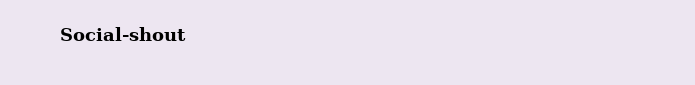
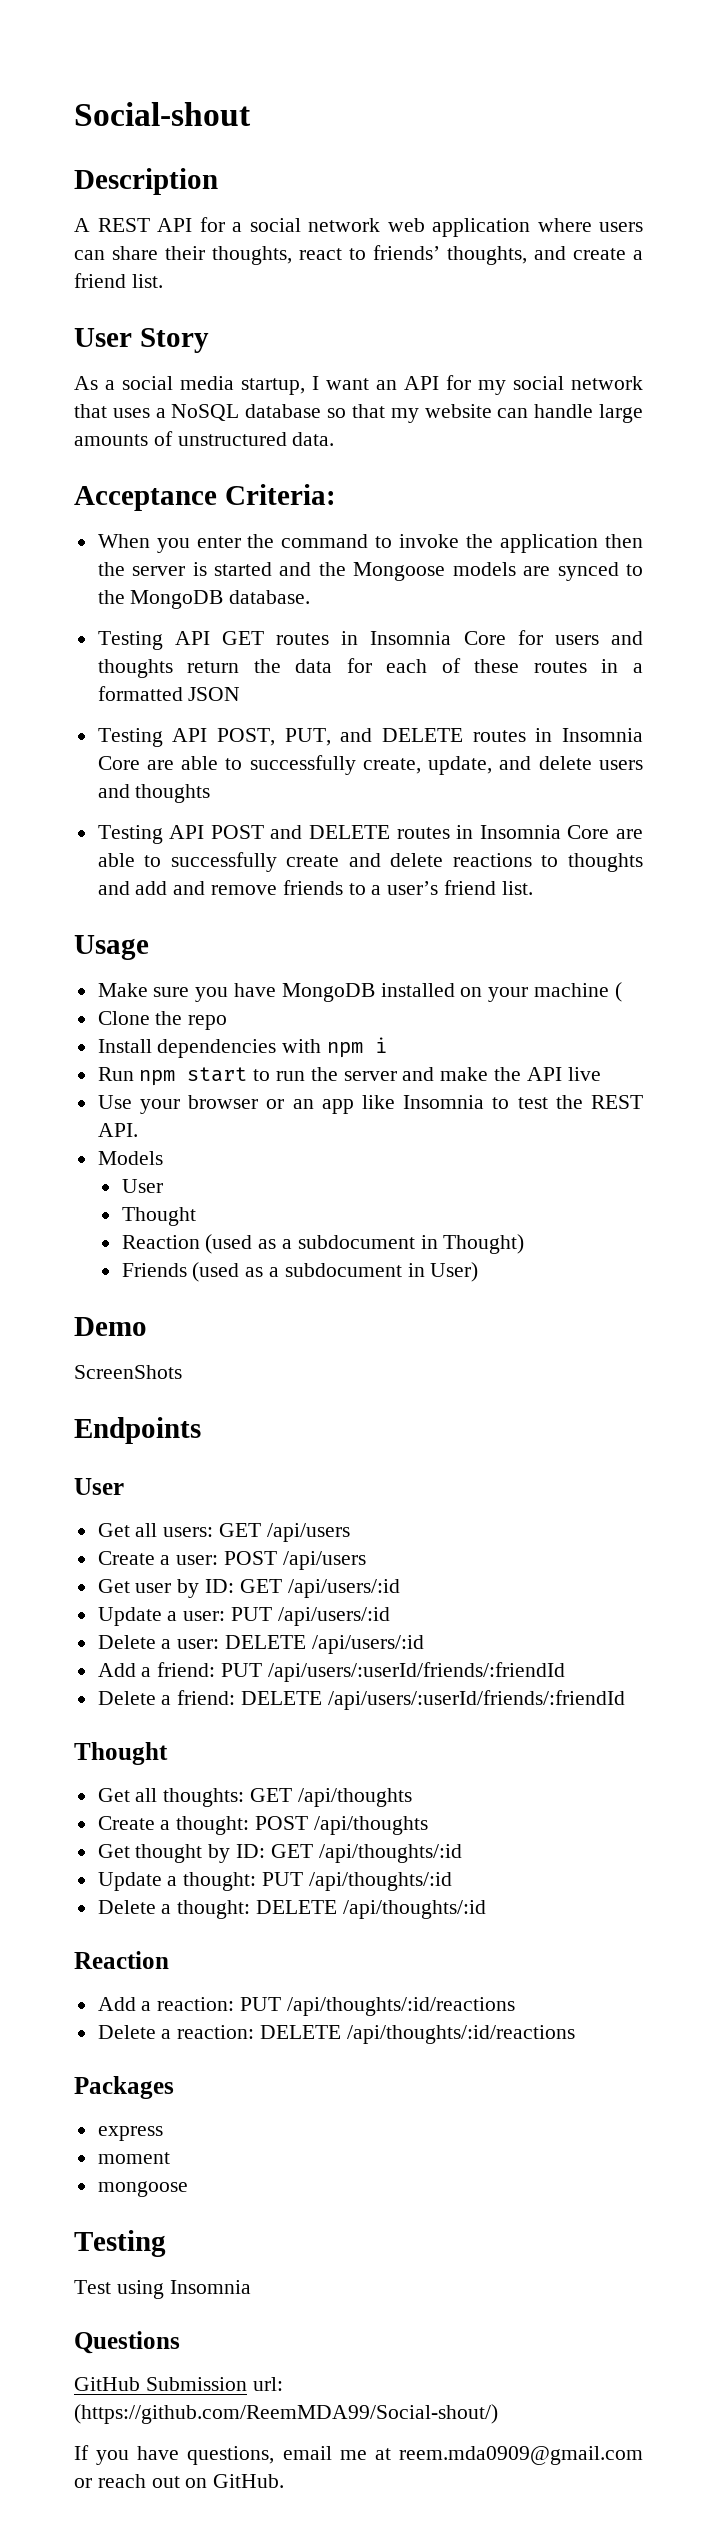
+ Description
+ A REST API for a social network web application where users can share their thoughts, react to friends’ thoughts, and create a friend list.
+ User Story
+ As a social media startup, I want an API for my social network that uses a NoSQL database so that my website can handle large amounts of unstructured data.
+ Acceptance Criteria:
+ When you enter the command to invoke the application then the server is started and the Mongoose models are synced to the MongoDB database.
+ Testing API GET routes in Insomnia Core for users and thoughts return the data for each of these routes in a formatted JSON
+ Testing API POST, PUT, and DELETE routes in Insomnia Core are able to successfully create, update, and delete users and thoughts
+ Testing API POST and DELETE routes in Insomnia Core are able to successfully create and delete reactions to thoughts and add and remove friends to a user’s friend list.
+ Usage
+ Make sure you have MongoDB installed on your machine (
+ Clone the repo
+ Install dependencies with npm i
+ Run npm start to run the server and make the API live
+ Use your browser or an app like Insomnia to test the REST API.
+ Models
+ User
+ Thought
+ Reaction (used as a subdocument in Thought)
+ Friends (used as a subdocument in User)
+ Demo
+ ScreenShots
+ Endpoints
+ User
+ Get all users: GET /api/users
+ Create a user: POST /api/users
+ Get user by ID: GET /api/users/:id
+ Update a user: PUT /api/users/:id
+ Delete a user: DELETE /api/users/:id
+ Add a friend: PUT /api/users/:userId/friends/:friendId
+ Delete a friend: DELETE /api/users/:userId/friends/:friendId
+ Thought
+ Get all thoughts: GET /api/thoughts
+ Create a thought: POST /api/thoughts
+ Get thought by ID: GET /api/thoughts/:id
+ Update a thought: PUT /api/thoughts/:id
+ Delete a thought: DELETE /api/thoughts/:id
+ Reaction
+ Add a reaction: PUT /api/thoughts/:id/reactions
+ Delete a reaction: DELETE /api/thoughts/:id/reactions
+ Packages
+ express
+ moment
+ mongoose
+ Testing
+ Test using Insomnia
+ Questions
+ GitHub Submission url: (https://github.com/ReemMDA99/Social-shout/)
+ If you have questions, email me at reem.mda0909@gmail.com or reach out on GitHub.

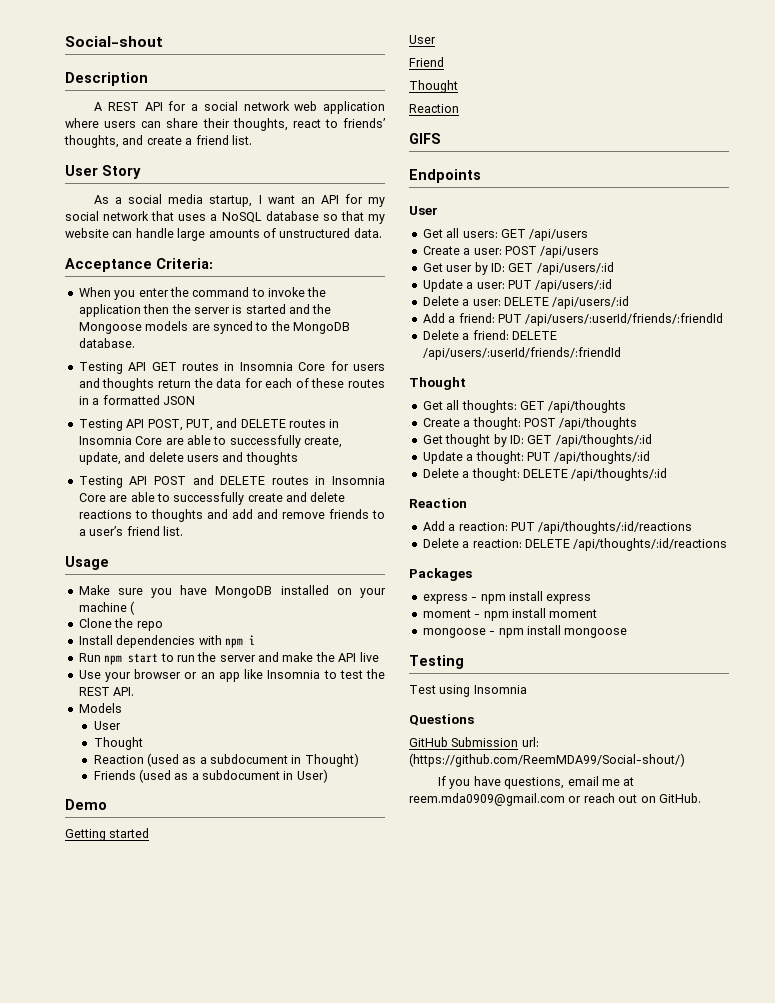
- ScreenShots
+ Getting started
+ User
+ Friend
+ Thought
+ Reaction
+ GIFS
- express
- moment
- mongoose
+ express - npm install express
+ moment - npm install moment
+ mongoose - npm install mongoose

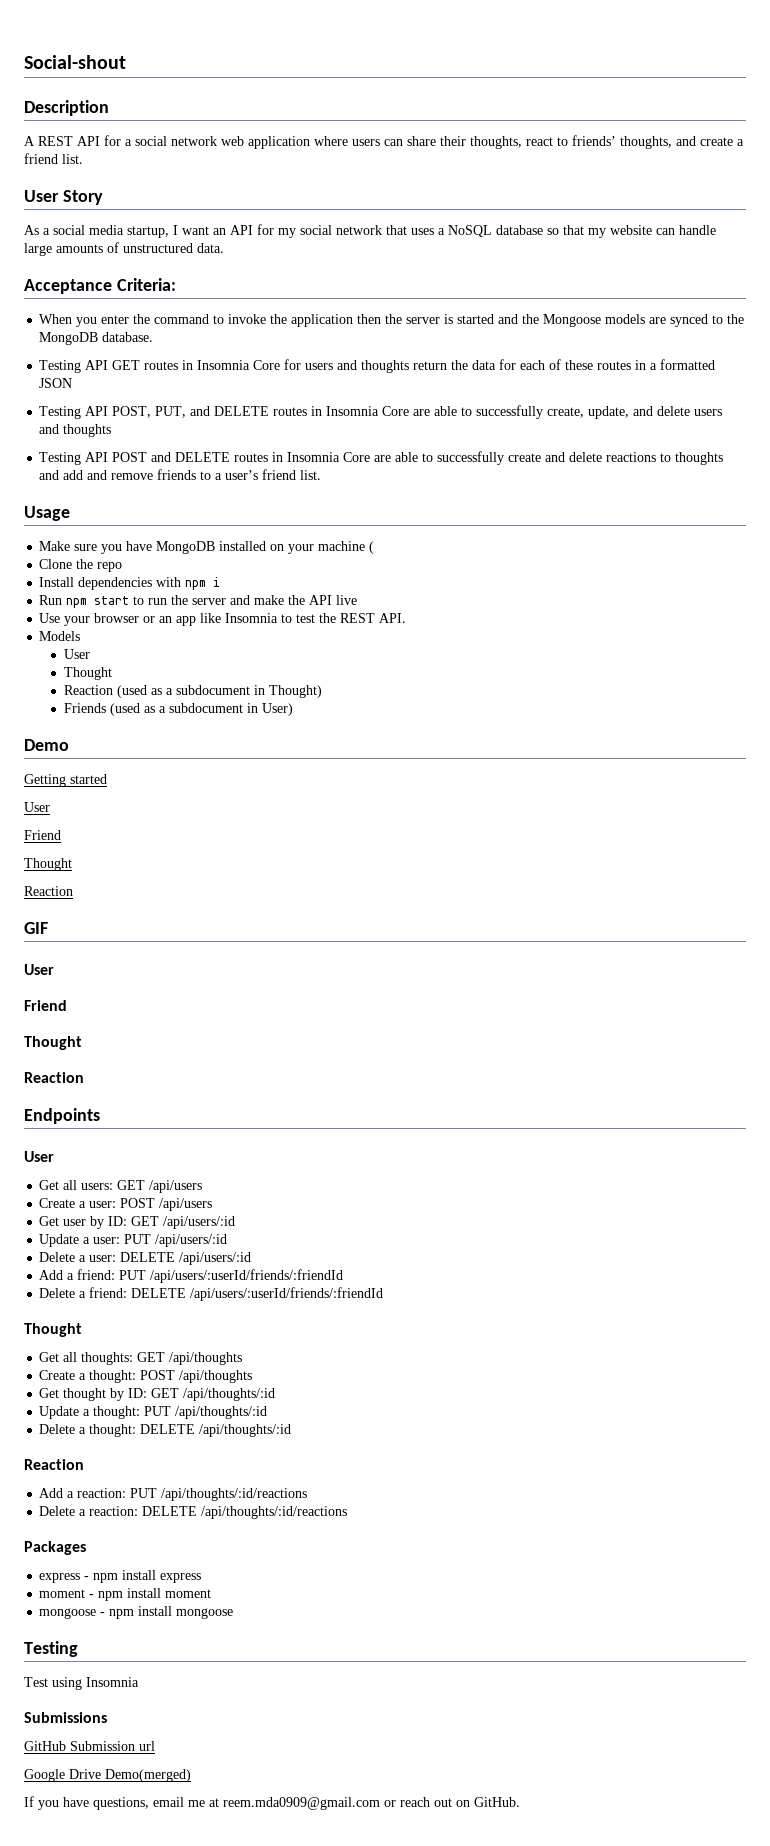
- GIFS
+ GIF
+ User
+ Friend
+ Thought
+ Reaction
- Questions
+ Submissions
- GitHub Submission url: (https://github.com/ReemMDA99/Social-shout/)
+ GitHub Submission url
+ Google Drive Demo(merged)

